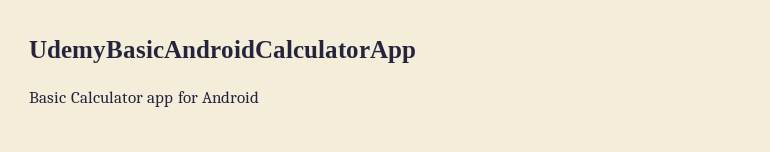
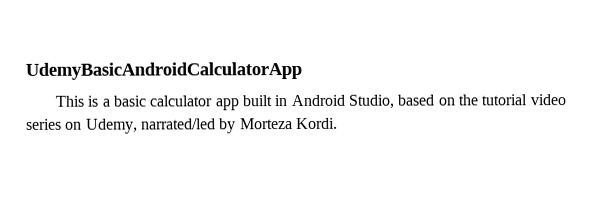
- Basic Calculator app for Android
+ This is a basic calculator app built in Android Studio, based on the tutorial video series on Udemy, narrated/led by Morteza Kordi.

